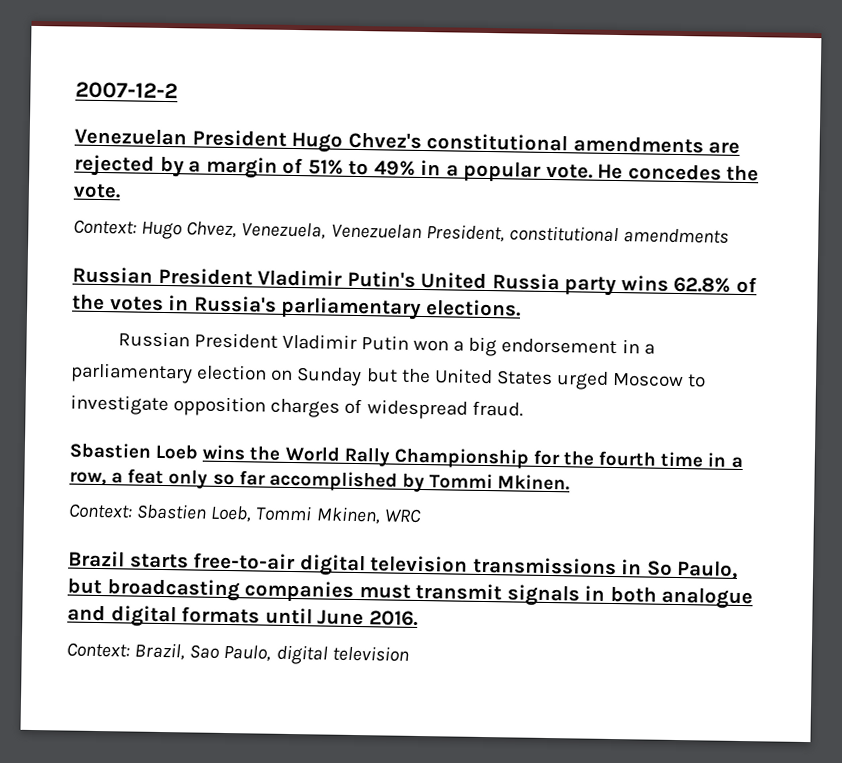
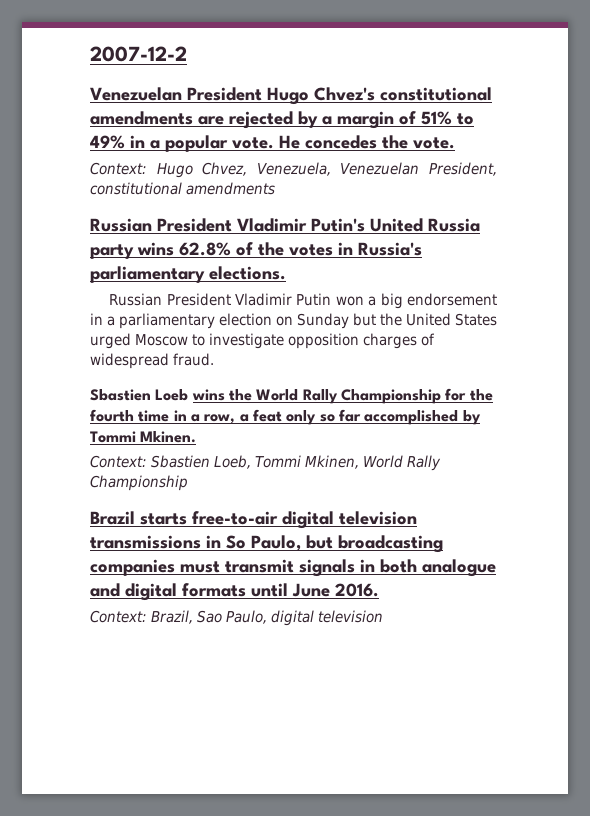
- Context: Sbastien Loeb, Tommi Mkinen, WRC
+ Context: Sbastien Loeb, Tommi Mkinen, World Rally Championship

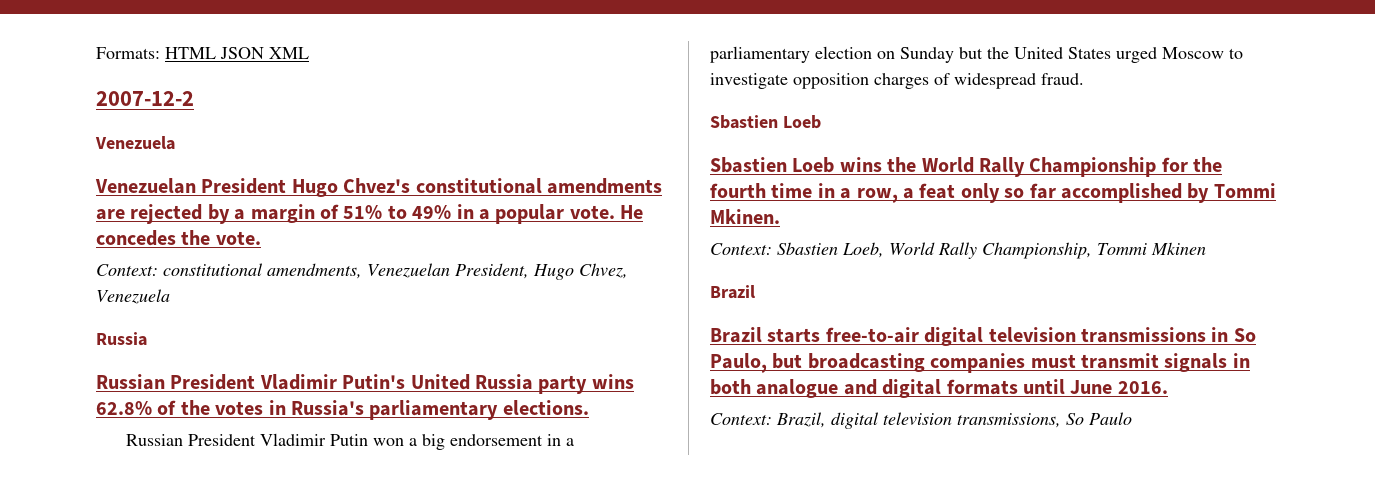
+ Formats: HTML JSON XML
  2007-12-2
+ Venezuela
- Context: Hugo Chvez, Venezuela, Venezuelan President, constitutional amendments
+ Context: constitutional amendments, Venezuelan President, Hugo Chvez, Venezuela
+ Russia
  Russian President Vladimir Putin won a big endorsement in a parliamentary election on Sunday but the United States urged Moscow to investigate opposition charges of widespread fraud.
+ Sbastien Loeb
- Context: Sbastien Loeb, Tommi Mkinen, World Rally Championship
+ Context: Sbastien Loeb, World Rally Championship, Tommi Mkinen
+ Brazil
- Context: Brazil, Sao Paulo, digital television
+ Context: Brazil, digital television transmissions, So Paulo

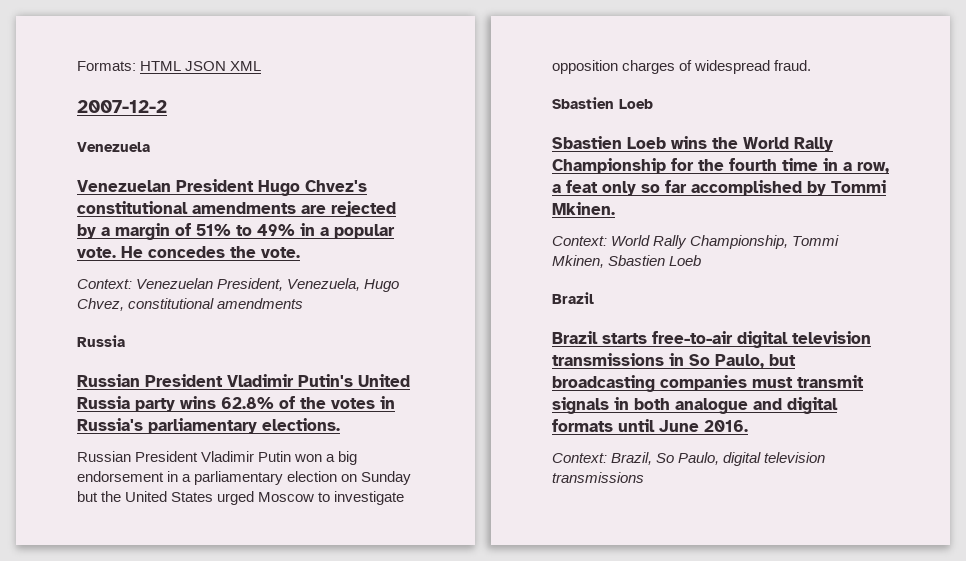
- Context: constitutional amendments, Venezuelan President, Hugo Chvez, Venezuela
+ Context: Venezuelan President, Venezuela, Hugo Chvez, constitutional amendments
- Context: Sbastien Loeb, World Rally Championship, Tommi Mkinen
+ Context: World Rally Championship, Tommi Mkinen, Sbastien Loeb
- Context: Brazil, digital television transmissions, So Paulo
+ Context: Brazil, So Paulo, digital television transmissions

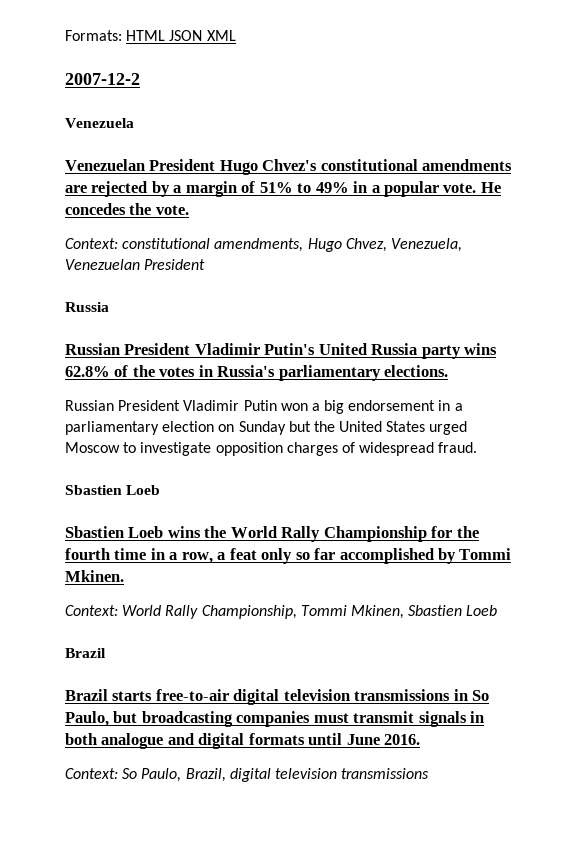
- Context: Venezuelan President, Venezuela, Hugo Chvez, constitutional amendments
+ Context: constitutional amendments, Hugo Chvez, Venezuela, Venezuelan President
- Context: Brazil, So Paulo, digital television transmissions
+ Context: So Paulo, Brazil, digital television transmissions

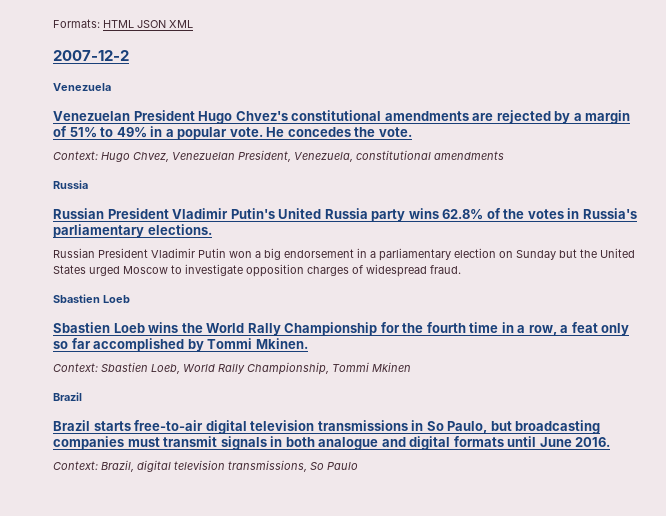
- Context: constitutional amendments, Hugo Chvez, Venezuela, Venezuelan President
+ Context: Hugo Chvez, Venezuelan President, Venezuela, constitutional amendments
- Context: World Rally Championship, Tommi Mkinen, Sbastien Loeb
+ Context: Sbastien Loeb, World Rally Championship, Tommi Mkinen
- Context: So Paulo, Brazil, digital television transmissions
+ Context: Brazil, digital television transmissions, So Paulo

